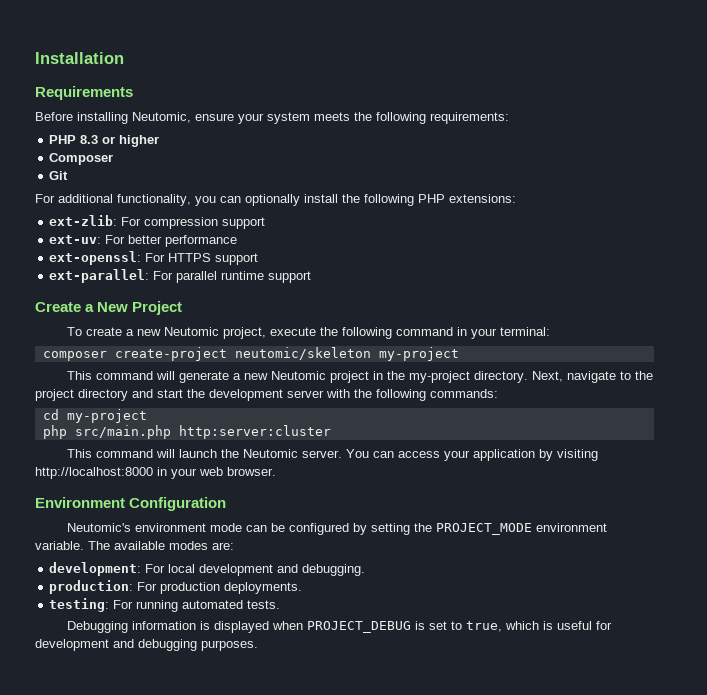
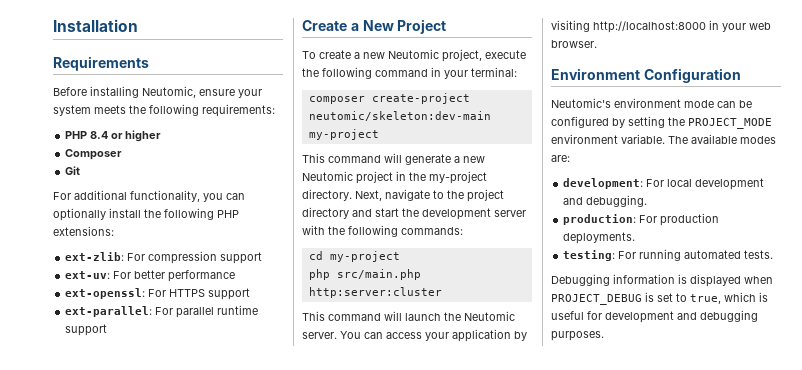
- PHP 8.3 or higher
+ PHP 8.4 or higher
- composer create-project neutomic/skeleton my-project
+ composer create-project neutomic/skeleton:dev-main my-project

